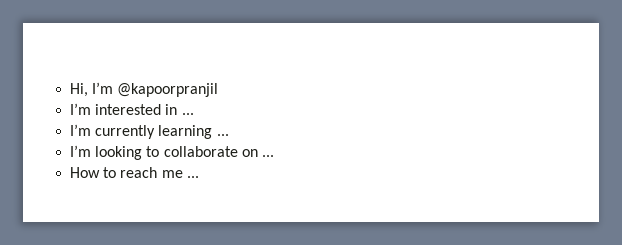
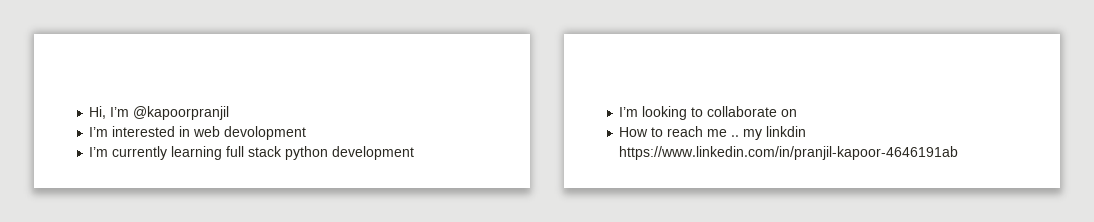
- I’m interested in ...
+ I’m interested in web devolopment
- I’m currently learning ...
+ I’m currently learning full stack python development
- I’m looking to collaborate on ...
+ I’m looking to collaborate on
- How to reach me ...
+ How to reach me .. my linkdin https://www.linkedin.com/in/pranjil-kapoor-4646191ab

